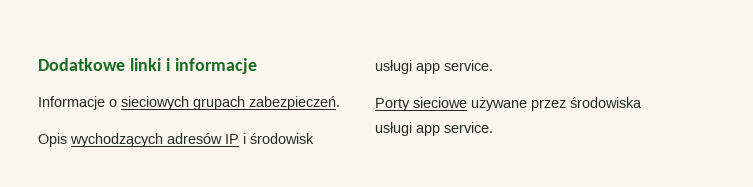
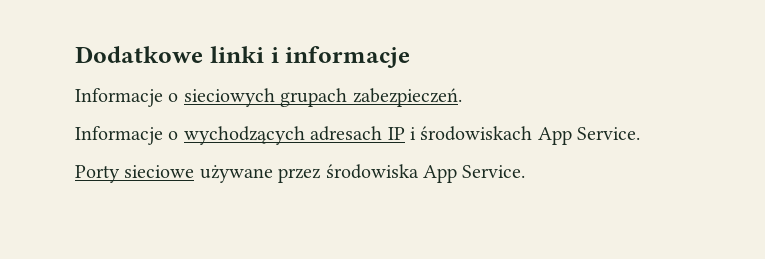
- Opis wychodzących adresów IP i środowisk usługi app service.
+ Informacje o wychodzących adresach IP i środowiskach App Service.
- Porty sieciowe używane przez środowiska usługi app service.
+ Porty sieciowe używane przez środowiska App Service.

